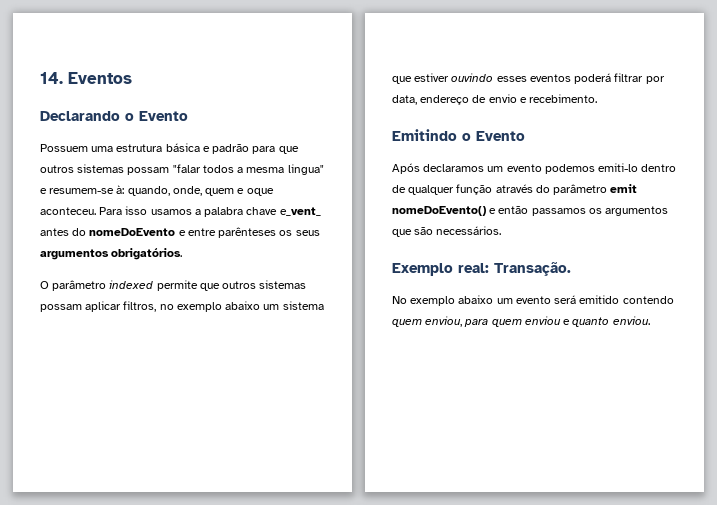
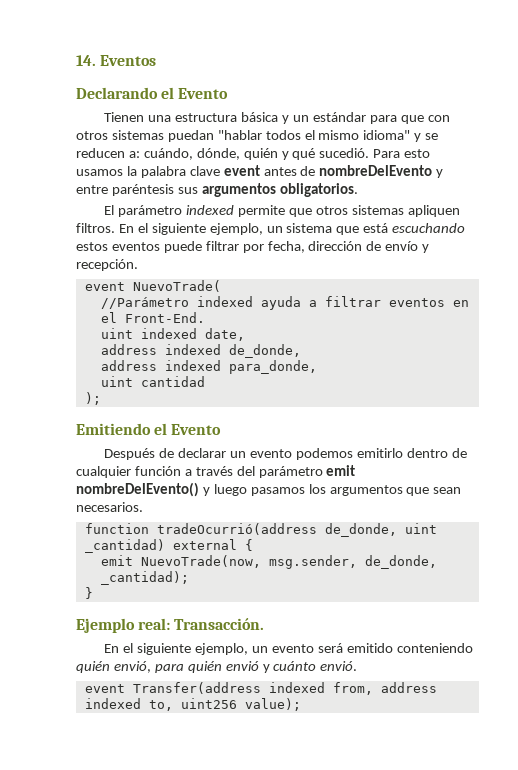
- Declarando o Evento
- Possuem uma estrutura básica e padrão para que outros sistemas possam "falar todos a mesma lingua" e resumem-se à: quando, onde, quem e oque aconteceu. Para isso usamos a palabra chave e_vent_ antes do nomeDoEvento e entre parênteses os seus argumentos obrigatórios.
- O parâmetro indexed permite que outros sistemas possam aplicar filtros, no exemplo abaixo um sistema que estiver ouvindo esses eventos poderá filtrar por data, endereço de envio e recebimento.
- Emitindo o Evento
- Após declaramos um evento podemos emiti-lo dentro de qualquer função através do parâmetro emit nomeDoEvento() e então passamos os argumentos que são necessários.
- Exemplo real: Transação.
- No exemplo abaixo um evento será emitido contendo quem enviou, para quem enviou e quanto enviou.
+ Declarando el Evento
+ Tienen una estructura básica y un estándar para que con otros sistemas puedan "hablar todos el mismo idioma" y se reducen a: cuándo, dónde, quién y qué sucedió. Para esto usamos la palabra clave event antes de nombreDelEvento y entre paréntesis sus argumentos obligatorios.
+ El parámetro indexed permite que otros sistemas apliquen filtros. En el siguiente ejemplo, un sistema que está escuchando estos eventos puede filtrar por fecha, dirección de envío y recepción.
+ event NuevoTrade(
+ //Parámetro indexed ayuda a filtrar eventos en el Front-End.
+ uint indexed date,
+ address indexed de_donde,
+ address indexed para_donde,
+ uint cantidad
+ );
+ Emitiendo el Evento
+ Después de declarar un evento podemos emitirlo dentro de cualquier función a través del parámetro emit nombreDelEvento() y luego pasamos los argumentos que sean necesarios.
+ function tradeOcurrió(address de_donde, uint _cantidad) external {
+ emit NuevoTrade(now, msg.sender, de_donde, _cantidad);
+ }
+ Ejemplo real: Transacción.
+ En el siguiente ejemplo, un evento será emitido conteniendo quién envió, para quién envió y cuánto envió.
+ event Transfer(address indexed from, address indexed to, uint256 value);

